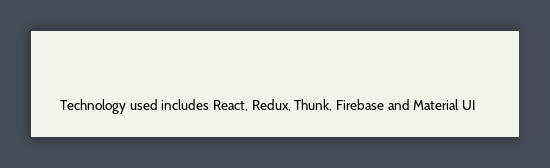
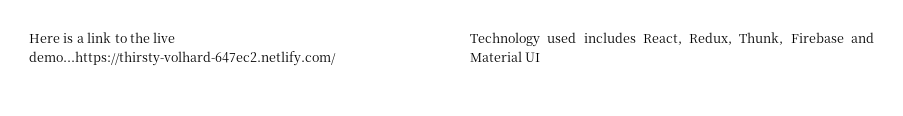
+ Here is a link to the live demo...https://thirsty-volhard-647ec2.netlify.com/

